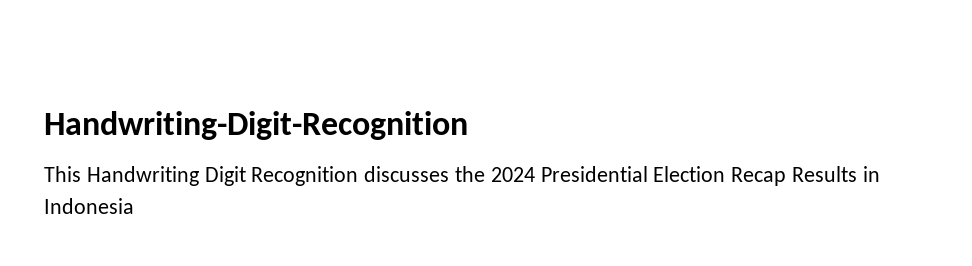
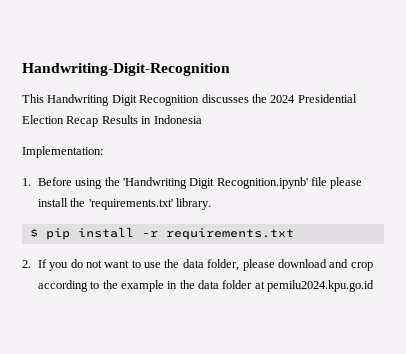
+ Implementation:
+ 1. Before using the 'Handwriting Digit Recognition.ipynb' file please install the 'requirements.txt' library.
+ $ pip install -r requirements.txt
+ 2. If you do not want to use the data folder, please download and crop according to the example in the data folder at pemilu2024.kpu.go.id

